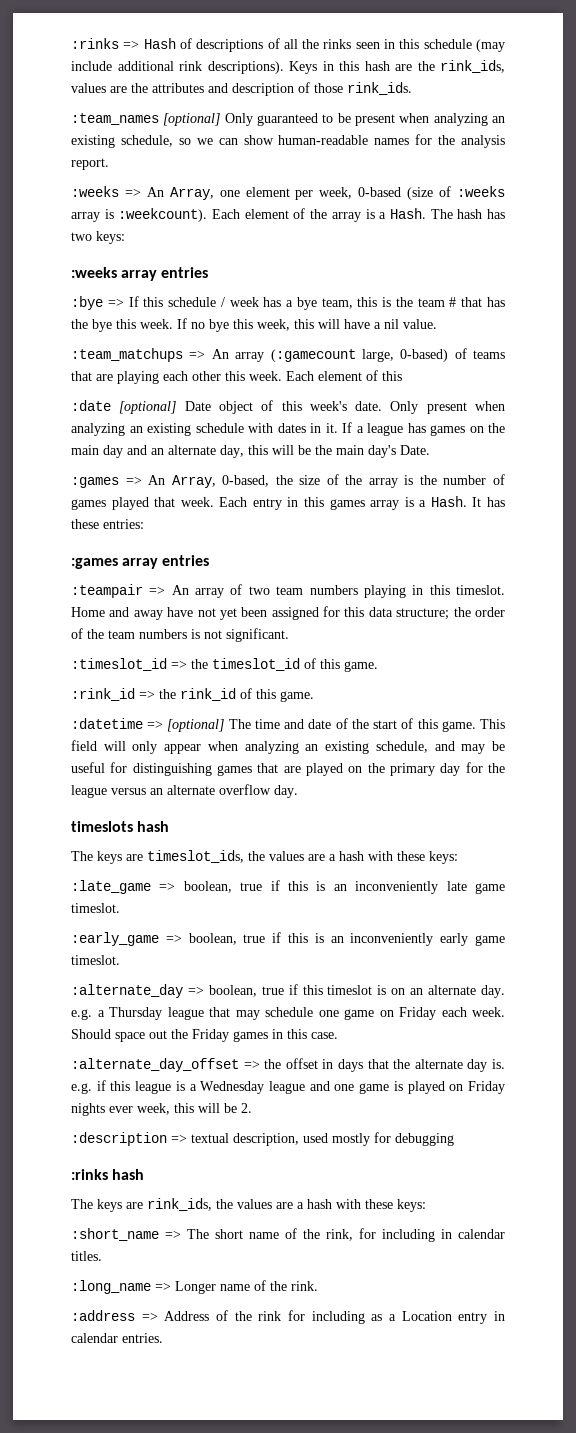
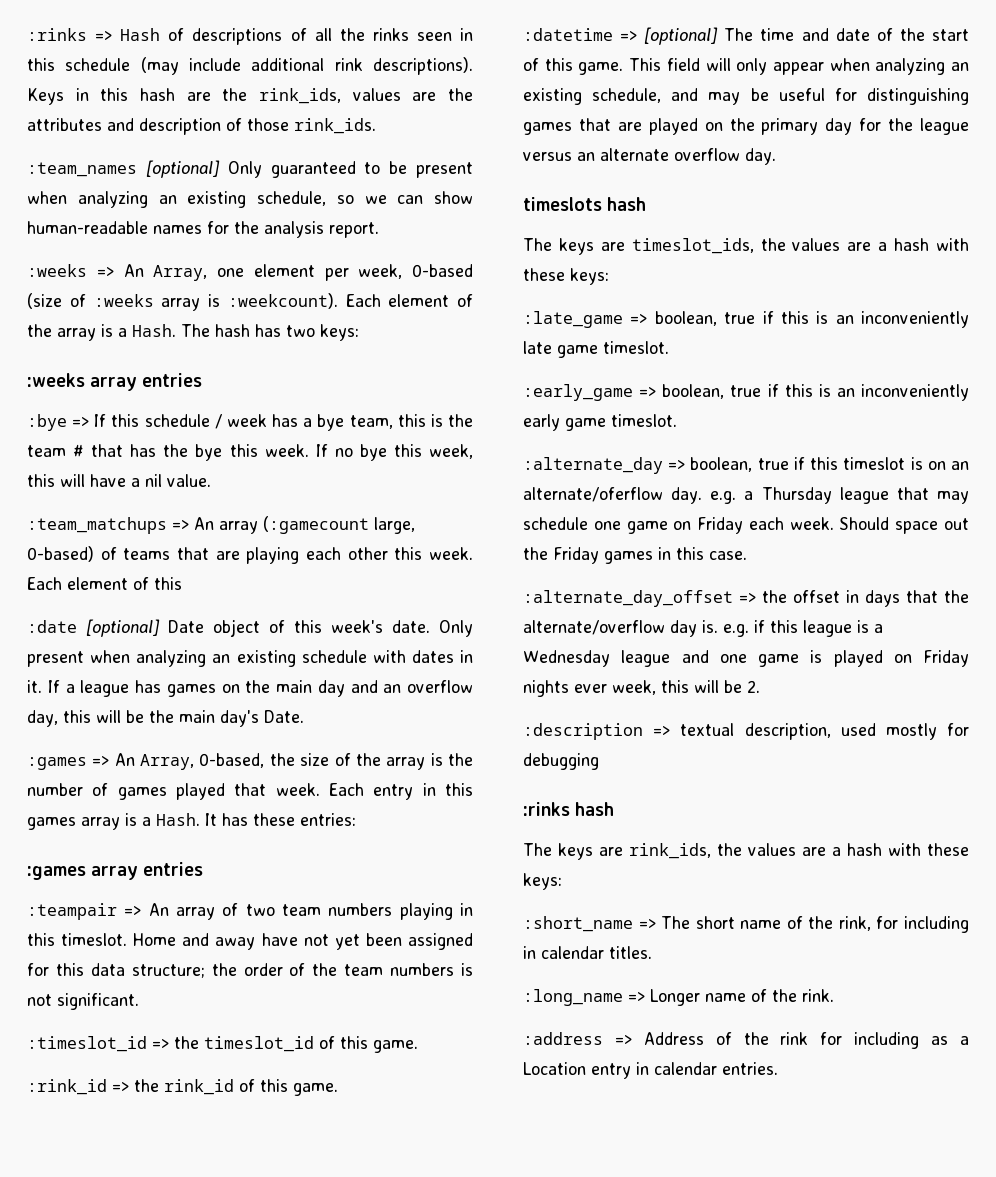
- If a league has games on the main day and an alternate day, this will be the main day's Date.
+ If a league has games on the main day and an overflow day, this will be the main day's Date.
- :alternate_day => boolean, true if this timeslot is on an alternate day. e.g. a Thursday league that may schedule one game on Friday each week.
+ :alternate_day => boolean, true if this timeslot is on an alternate/oferflow day. e.g. a Thursday league that may schedule one game on Friday each week.
- :alternate_day_offset => the offset in days that the alternate day is. e.g. if this league is a Wednesday league and one game is played on Friday nights ever week, this will be 2.
+ :alternate_day_offset => the offset in days that the alternate/overflow day is. e.g. if this league is a Wednesday league and one game is played on Friday nights ever week, this will be 2.

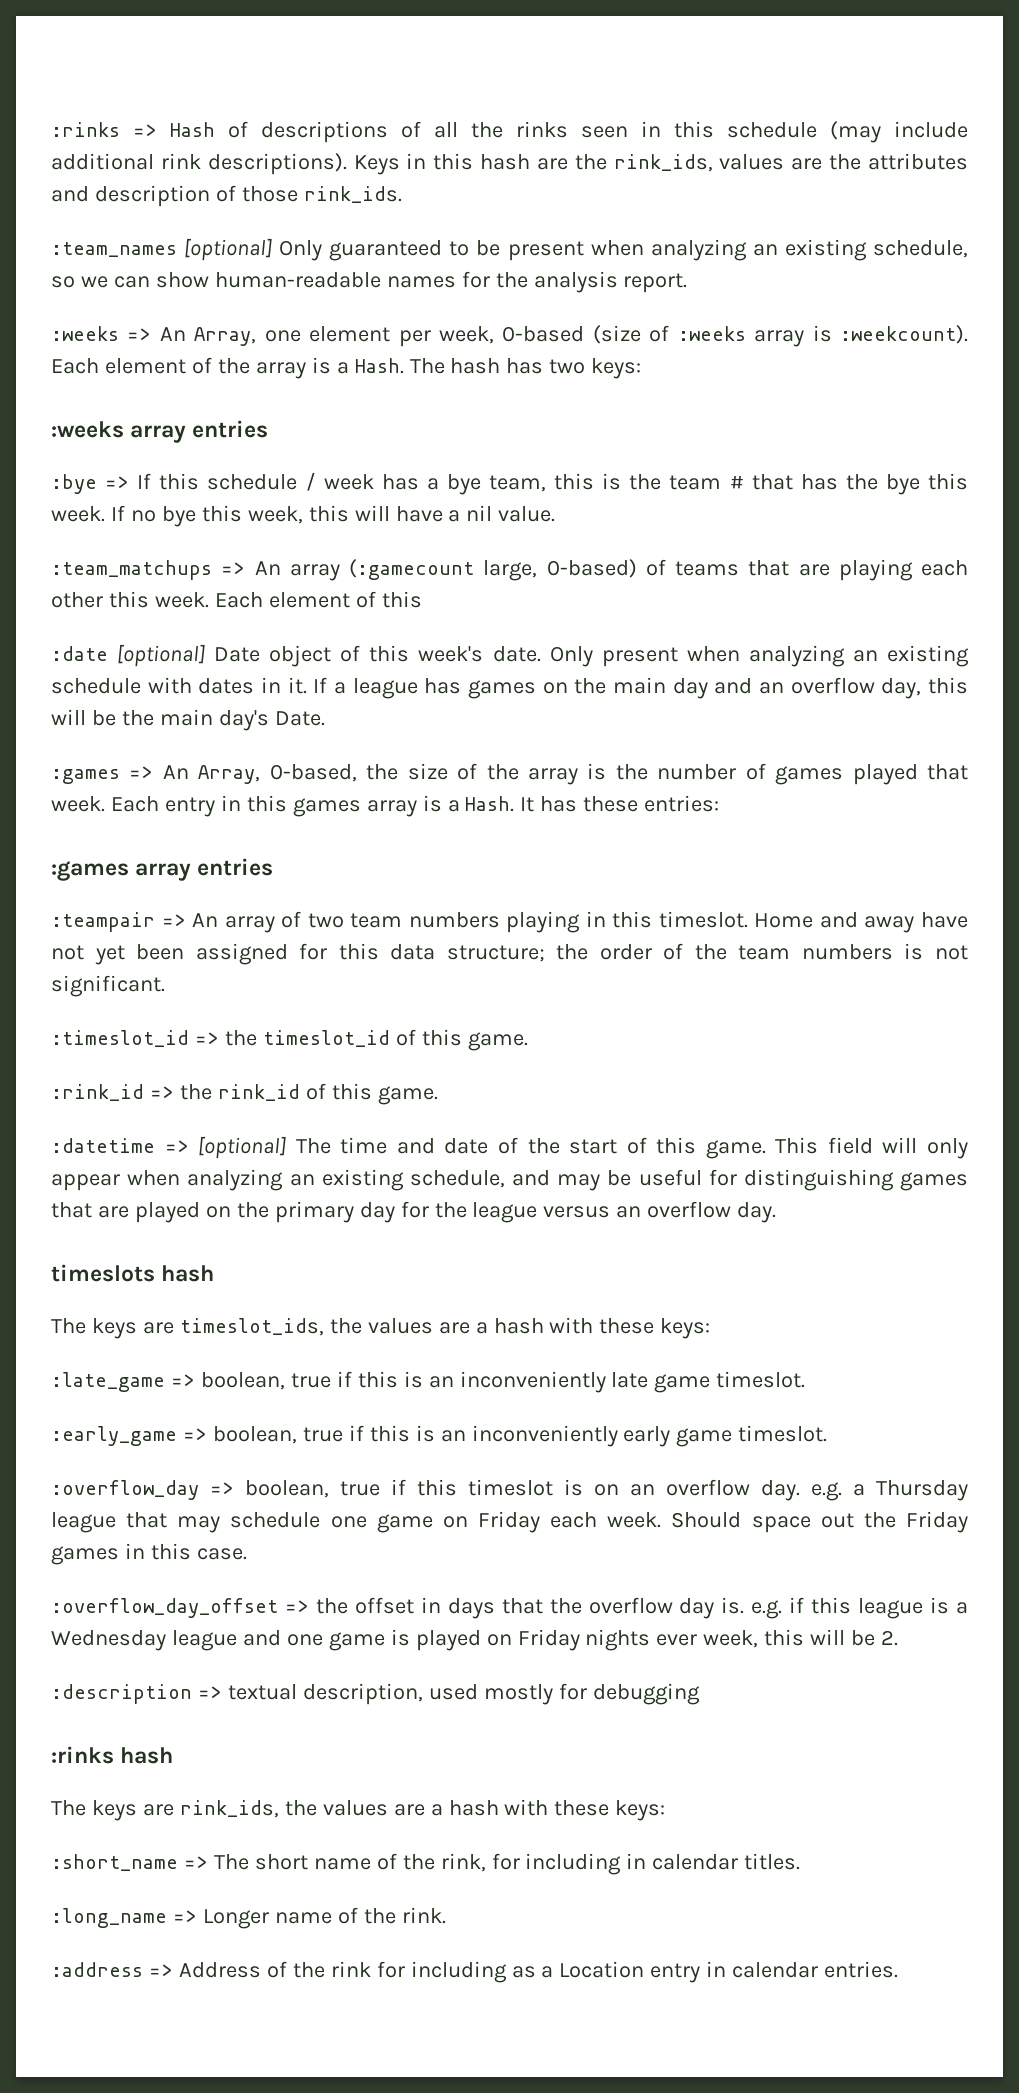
- This field will only appear when analyzing an existing schedule, and may be useful for distinguishing games that are played on the primary day for the league versus an alternate overflow day.
+ This field will only appear when analyzing an existing schedule, and may be useful for distinguishing games that are played on the primary day for the league versus an overflow day.
- :alternate_day => boolean, true if this timeslot is on an alternate/oferflow day. e.g. a Thursday league that may schedule one game on Friday each week.
+ :overflow_day => boolean, true if this timeslot is on an overflow day. e.g. a Thursday league that may schedule one game on Friday each week.
- :alternate_day_offset => the offset in days that the alternate/overflow day is. e.g. if this league is a Wednesday league and one game is played on Friday nights ever week, this will be 2.
+ :overflow_day_offset => the offset in days that the overflow day is. e.g. if this league is a Wednesday league and one game is played on Friday nights ever week, this will be 2.

